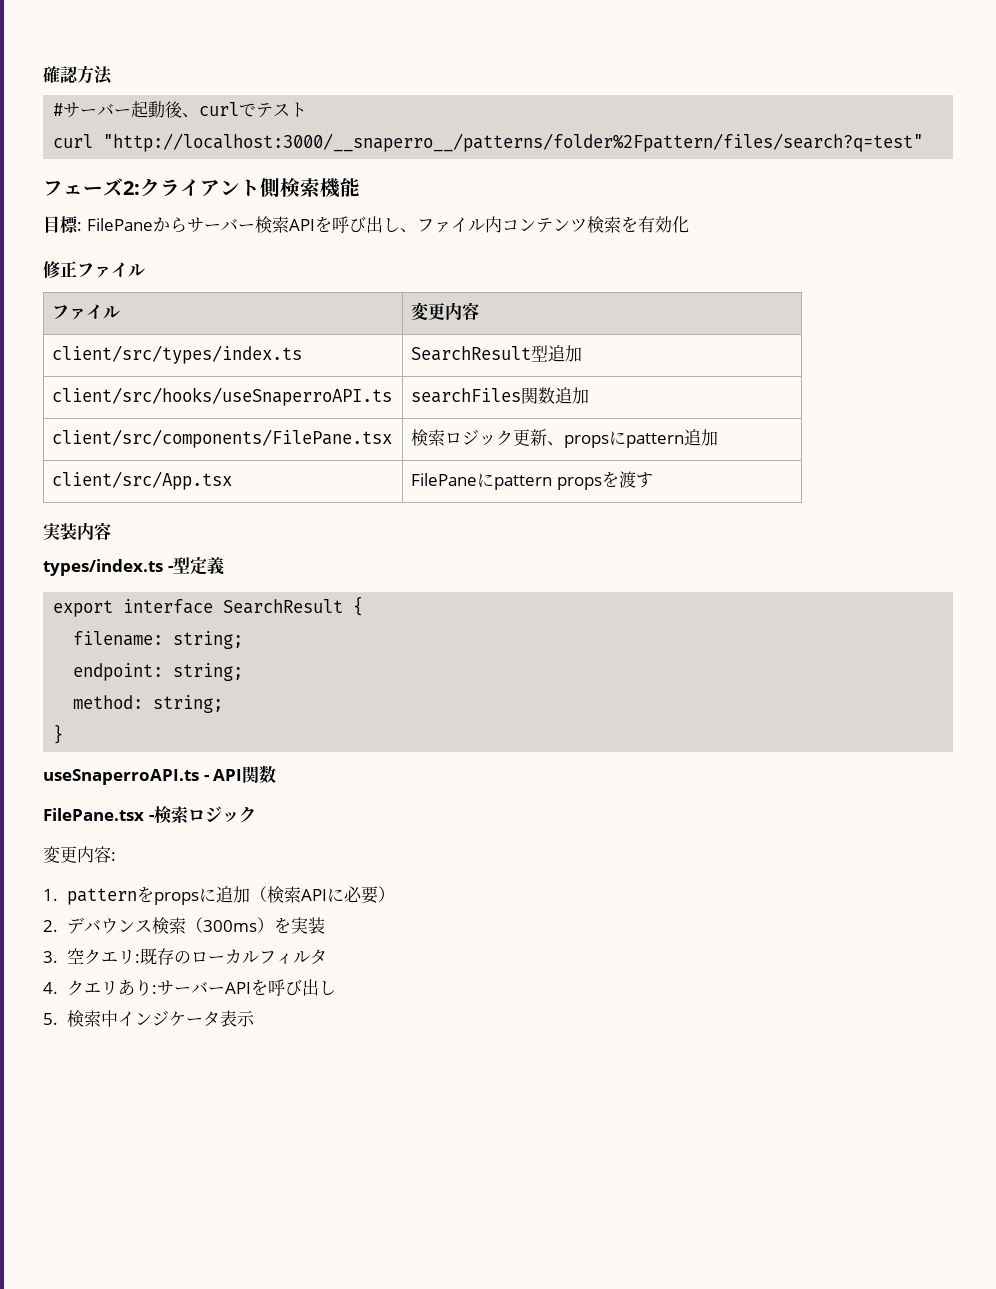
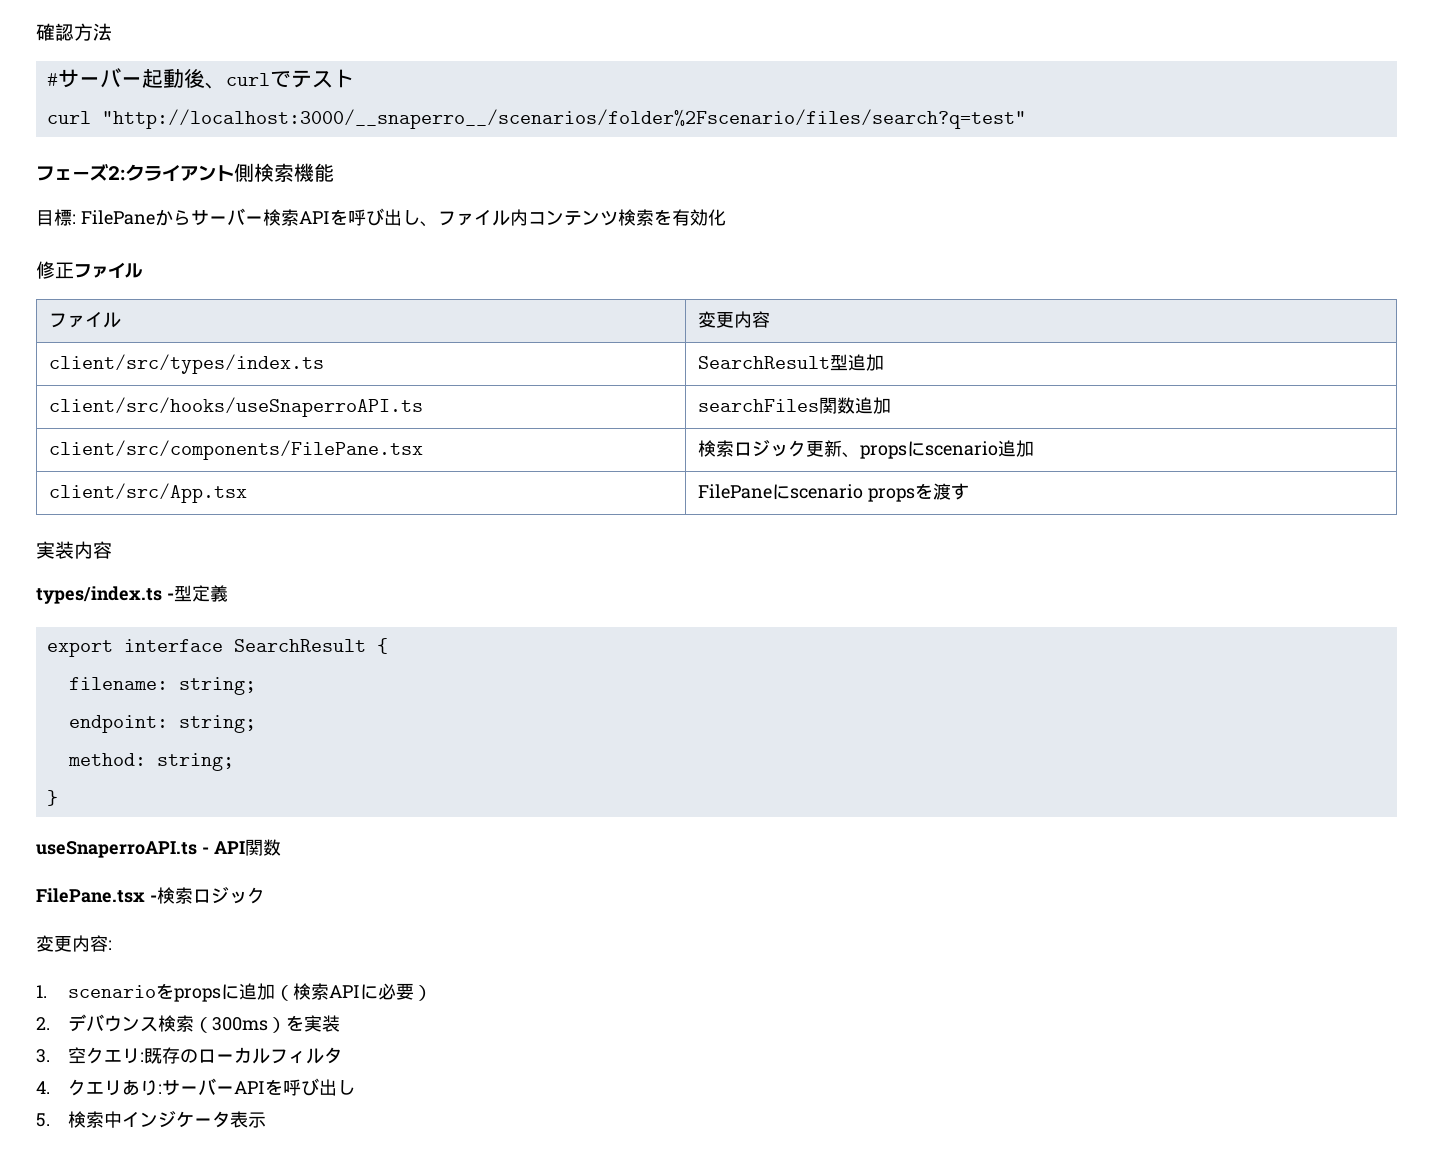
- curl "http://localhost:3000/__snaperro__/patterns/folder%2Fpattern/files/search?q=test"
+ curl "http://localhost:3000/__snaperro__/scenarios/folder%2Fscenario/files/search?q=test"
- client/src/components/FilePane.tsx | 検索ロジック更新、propsにpattern追加
+ client/src/components/FilePane.tsx | 検索ロジック更新、propsにscenario追加
- client/src/App.tsx | FilePaneにpattern propsを渡す
+ client/src/App.tsx | FilePaneにscenario propsを渡す
- 1. patternをpropsに追加（検索APIに必要）
+ 1. scenarioをpropsに追加（検索APIに必要）

